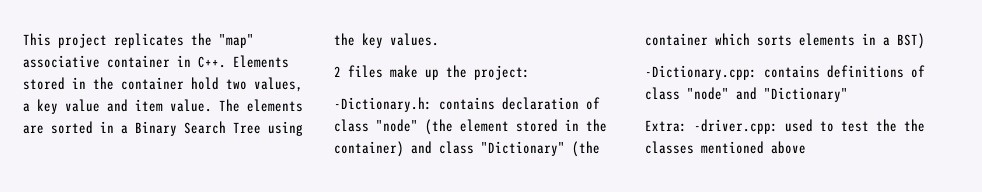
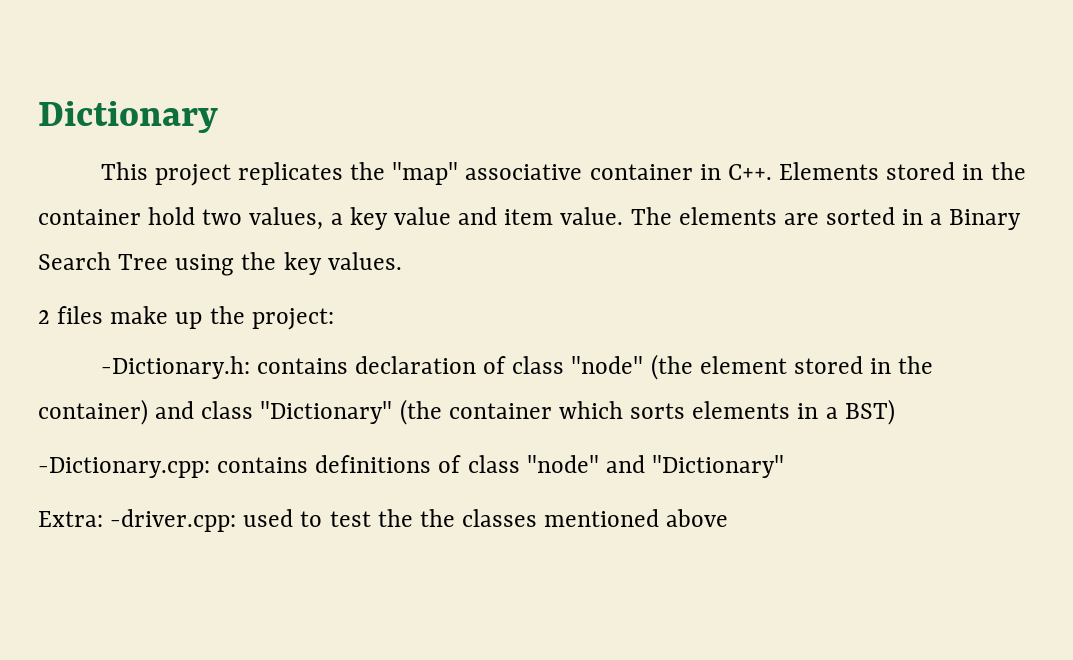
+ Dictionary

